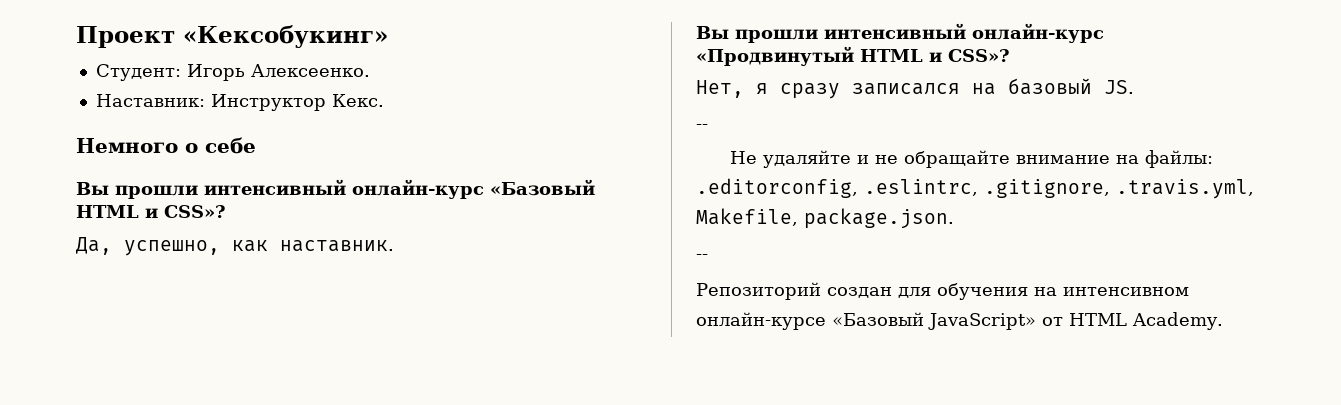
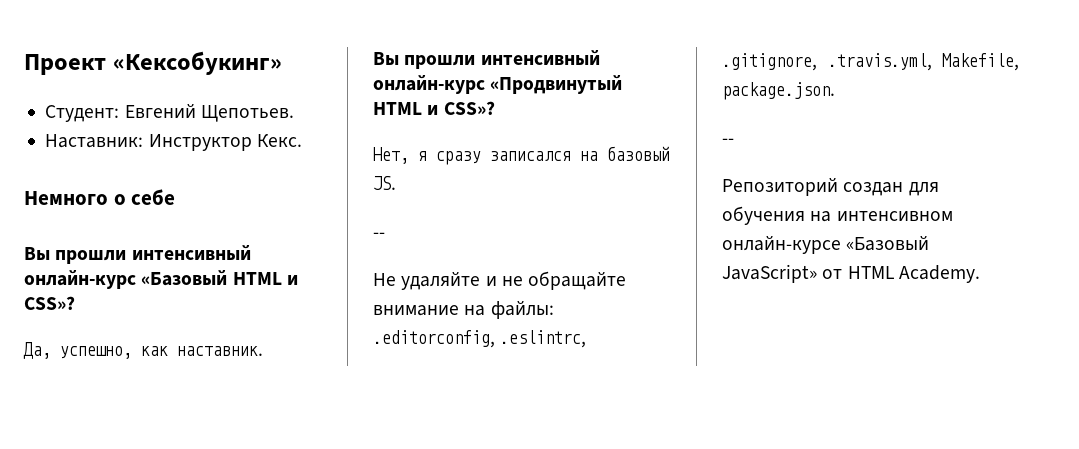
- Студент: Игорь Алексеенко.
+ Студент: Евгений Щепотьев.

